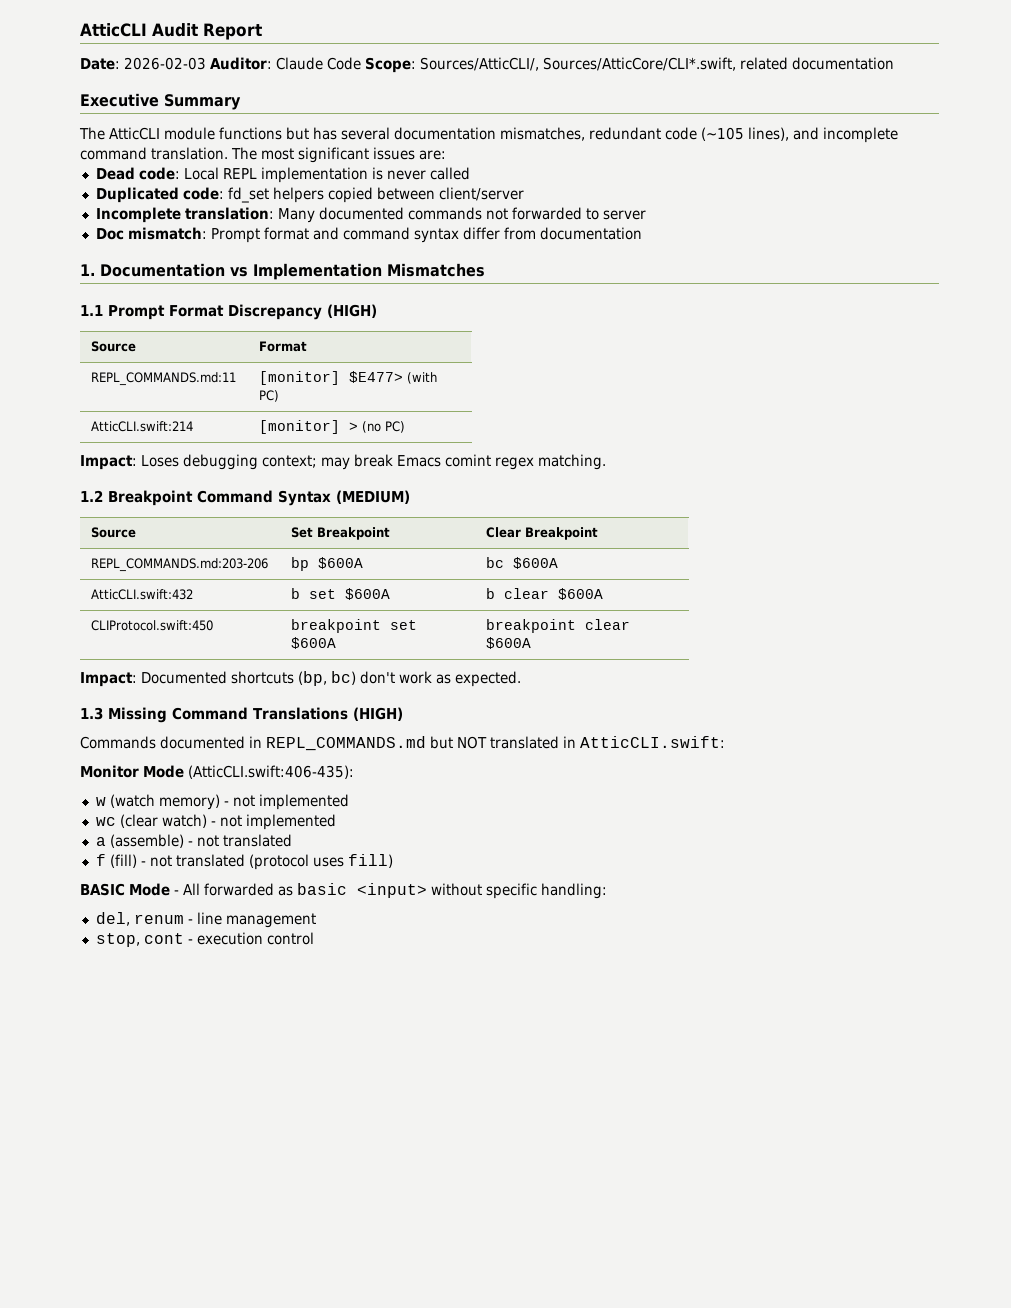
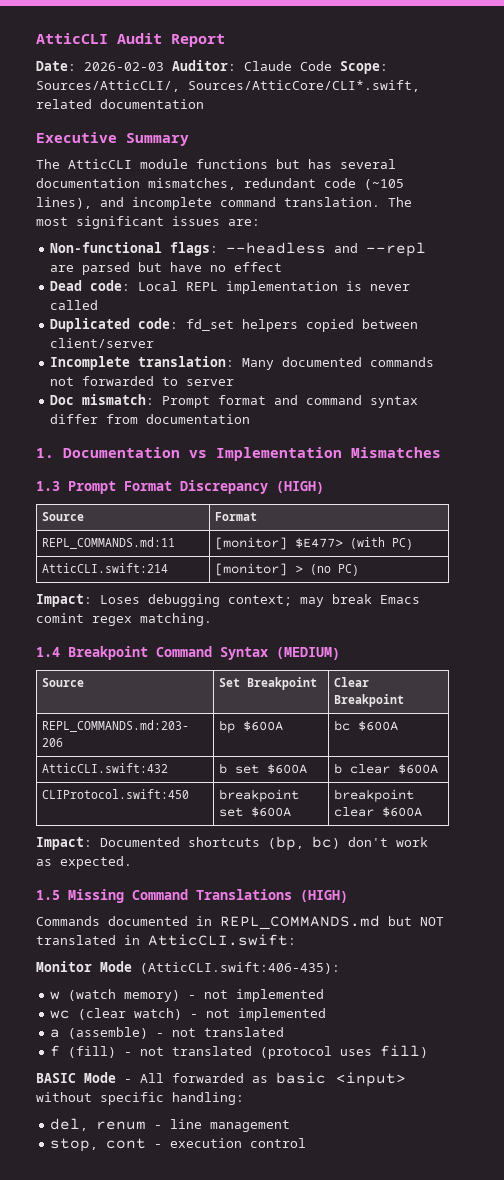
+ Non-functional flags: --headless and --repl are parsed but have no effect
- 1.1 Prompt Format Discrepancy (HIGH)
+ 1.3 Prompt Format Discrepancy (HIGH)
- 1.2 Breakpoint Command Syntax (MEDIUM)
+ 1.4 Breakpoint Command Syntax (MEDIUM)
- 1.3 Missing Command Translations (HIGH)
+ 1.5 Missing Command Translations (HIGH)

